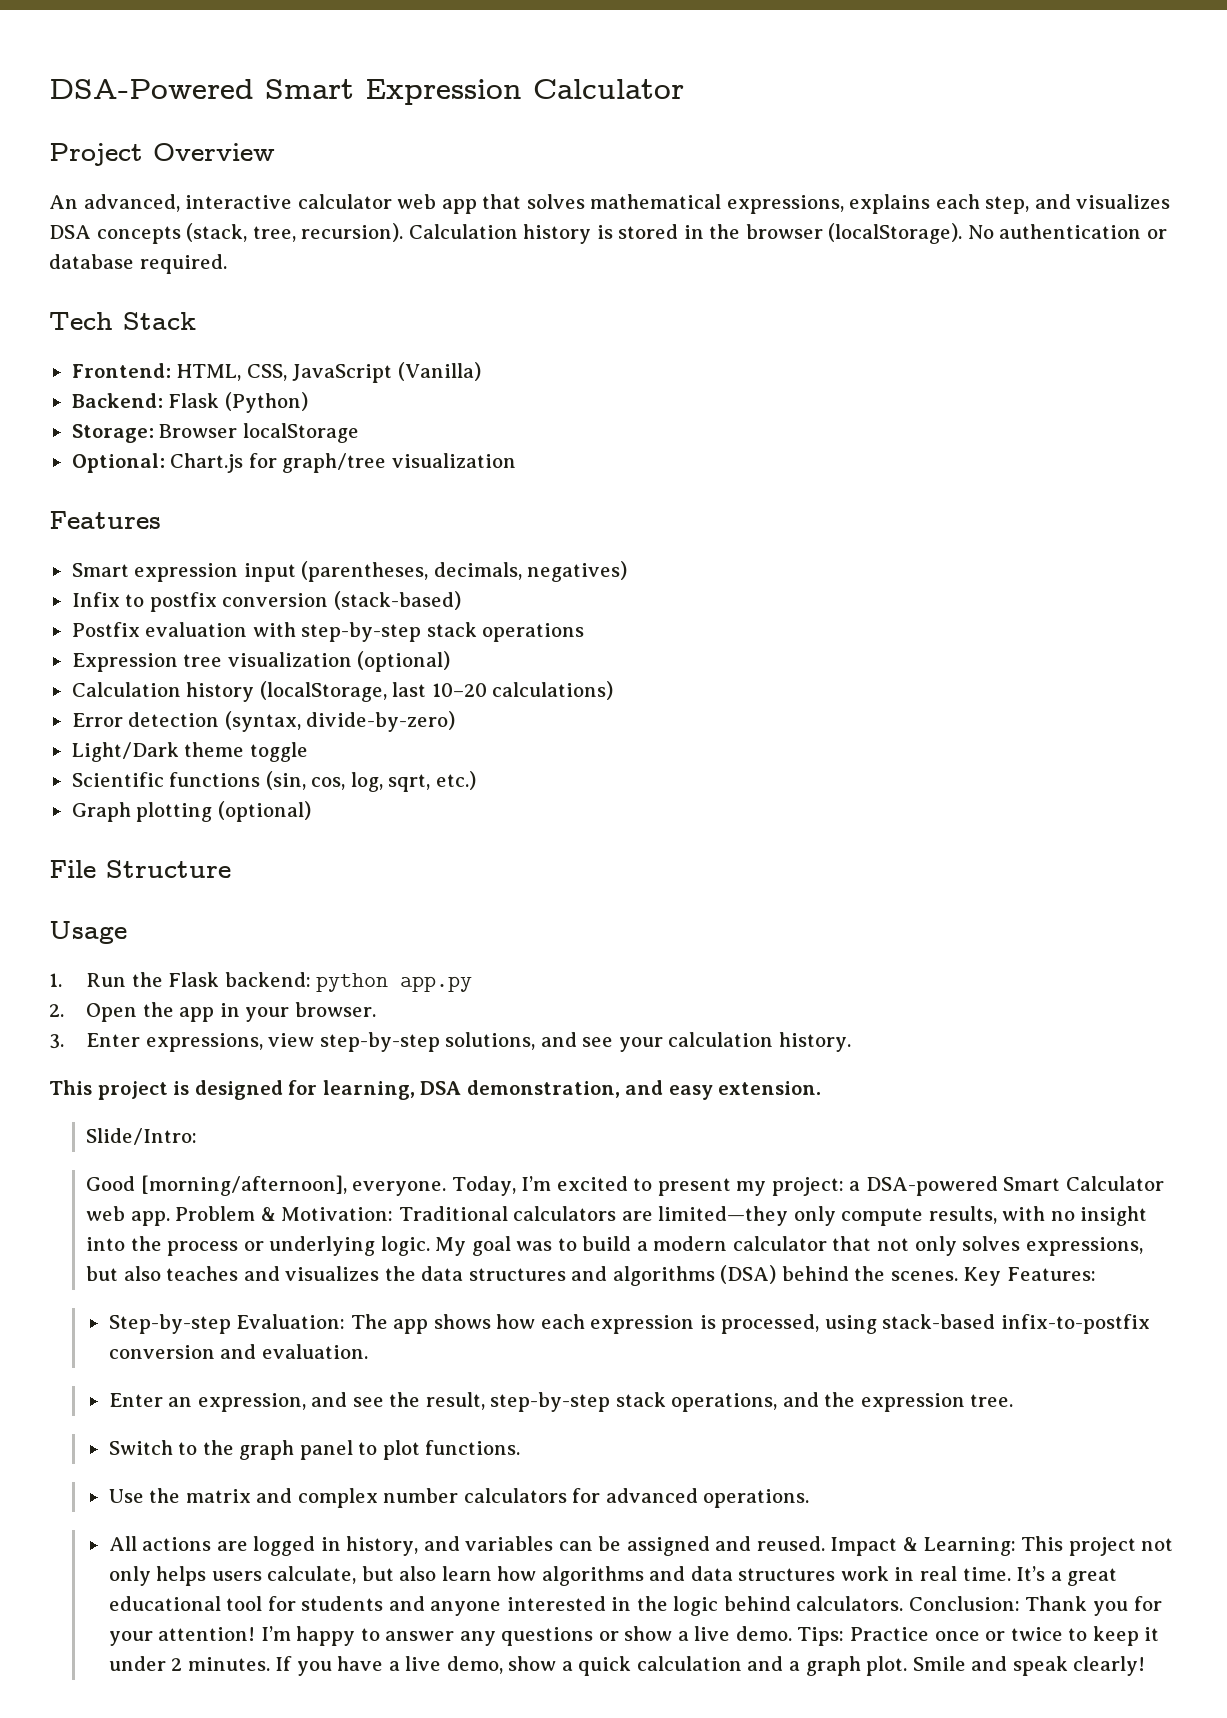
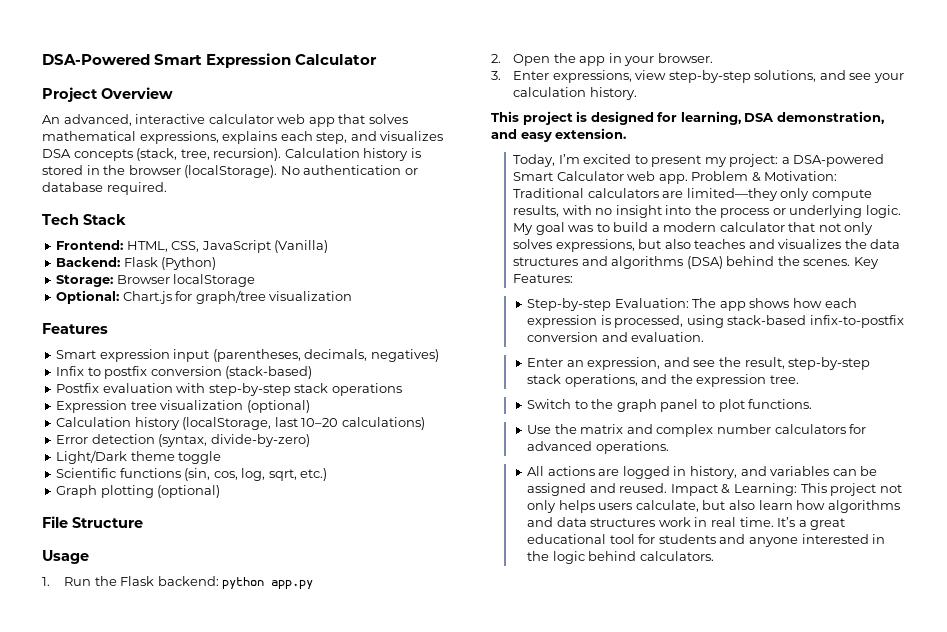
- Slide/Intro:
- Good [morning/afternoon], everyone.
- Conclusion: Thank you for your attention! I’m happy to answer any questions or show a live demo. Tips: Practice once or twice to keep it under 2 minutes. If you have a live demo, show a quick calculation and a graph plot. Smile and speak clearly!

